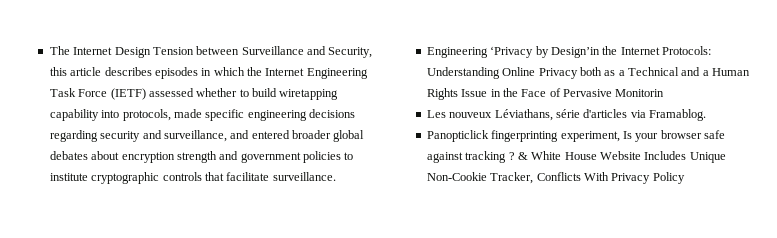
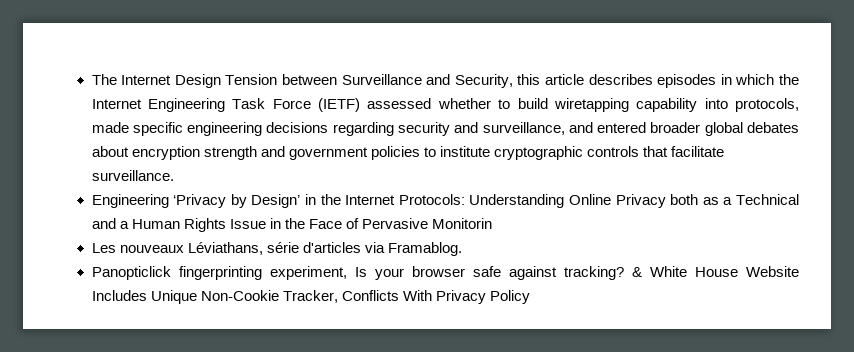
- Engineering ‘Privacy by Design’in the Internet Protocols: Understanding Online Privacy both as a Technical and a Human Rights Issue in the Face of Pervasive Monitorin
+ Engineering ‘Privacy by Design’ in the Internet Protocols: Understanding Online Privacy both as a Technical and a Human Rights Issue in the Face of Pervasive Monitorin
- Les nouveux Léviathans, série d'articles via Framablog.
+ Les nouveaux Léviathans, série d'articles via Framablog.
- Panopticlick fingerprinting experiment, Is your browser safe against tracking ?
+ Panopticlick fingerprinting experiment, Is your browser safe against tracking?

